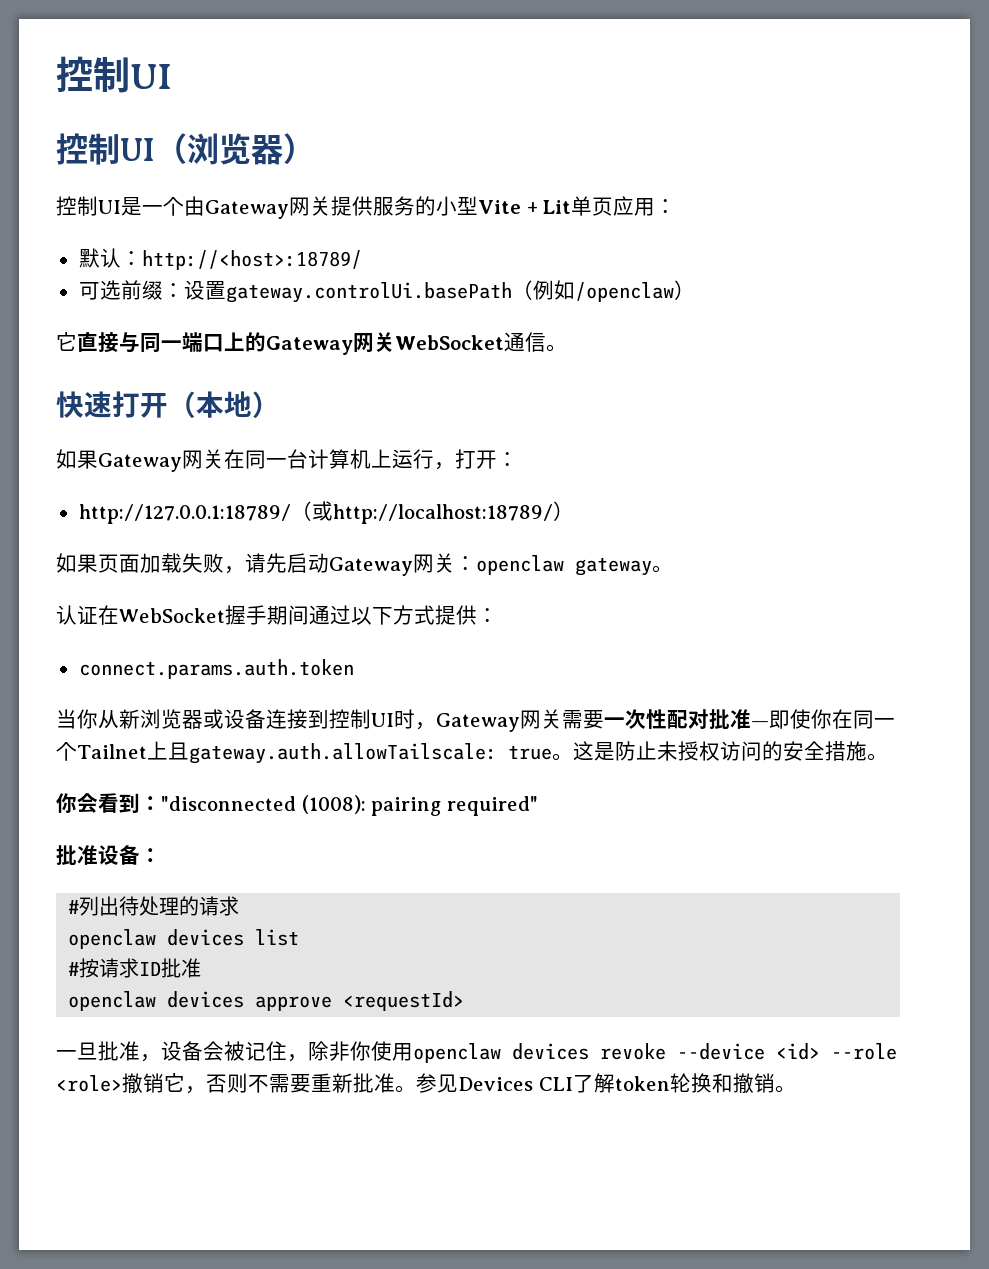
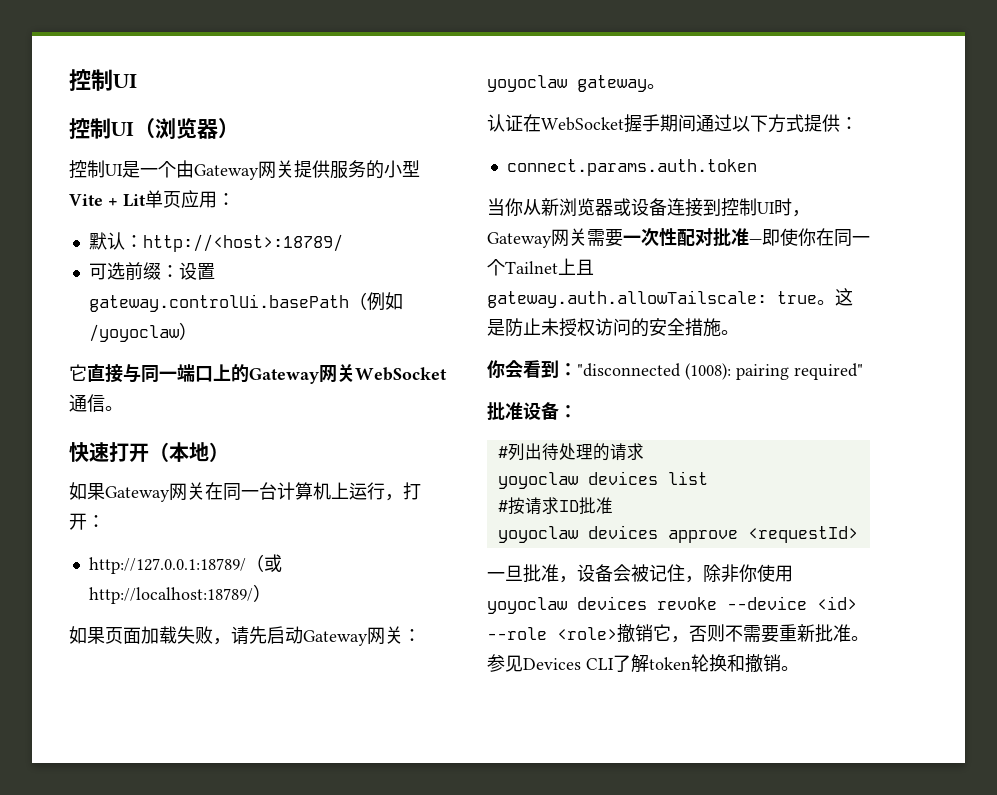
- 可选前缀：设置gateway.controlUi.basePath（例如/openclaw）
+ 可选前缀：设置gateway.controlUi.basePath（例如/yoyoclaw）
- 如果页面加载失败，请先启动Gateway网关：openclaw gateway。
+ 如果页面加载失败，请先启动Gateway网关：yoyoclaw gateway。
- openclaw devices list
+ yoyoclaw devices list
- openclaw devices approve <requestId>
+ yoyoclaw devices approve <requestId>
- 一旦批准，设备会被记住，除非你使用openclaw devices revoke --device <id> --role <role>撤销它，否则不需要重新批准。
+ 一旦批准，设备会被记住，除非你使用yoyoclaw devices revoke --device <id> --role <role>撤销它，否则不需要重新批准。

